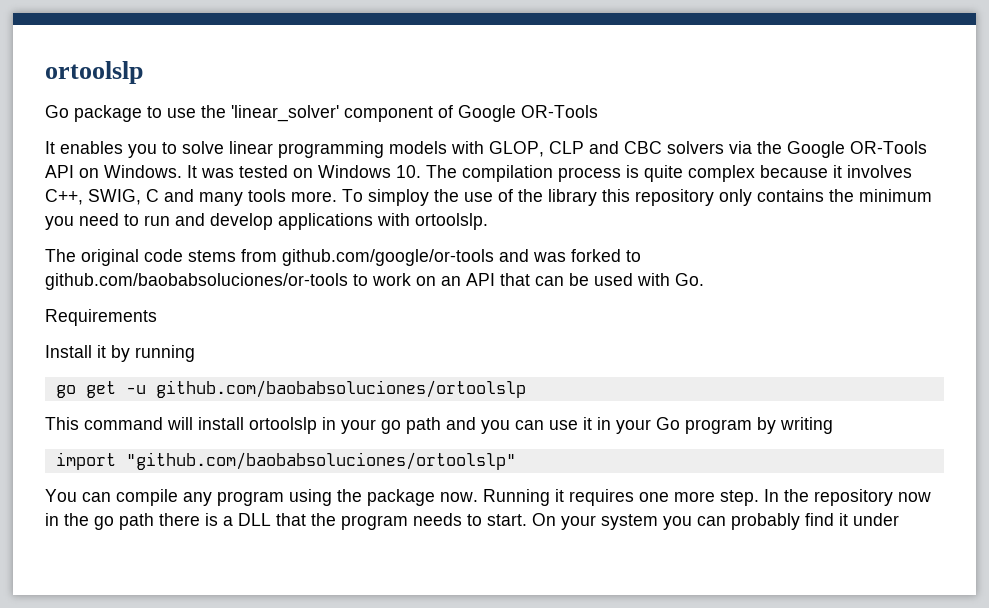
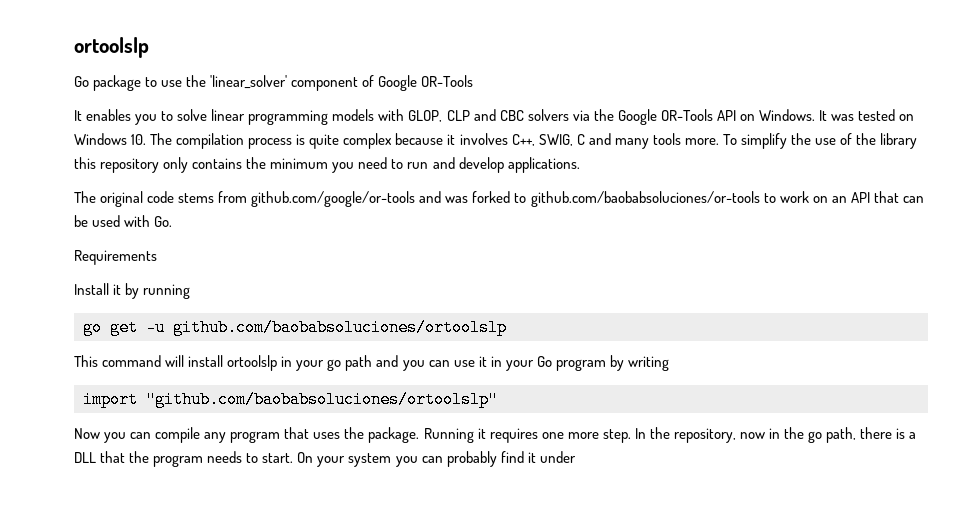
- To simploy the use of the library this repository only contains the minimum you need to run and develop applications with ortoolslp.
+ To simplify the use of the library this repository only contains the minimum you need to run and develop applications.
- You can compile any program using the package now.
+ Now you can compile any program that uses the package.
- In the repository now in the go path there is a DLL that the program needs to start.
+ In the repository, now in the go path, there is a DLL that the program needs to start.

